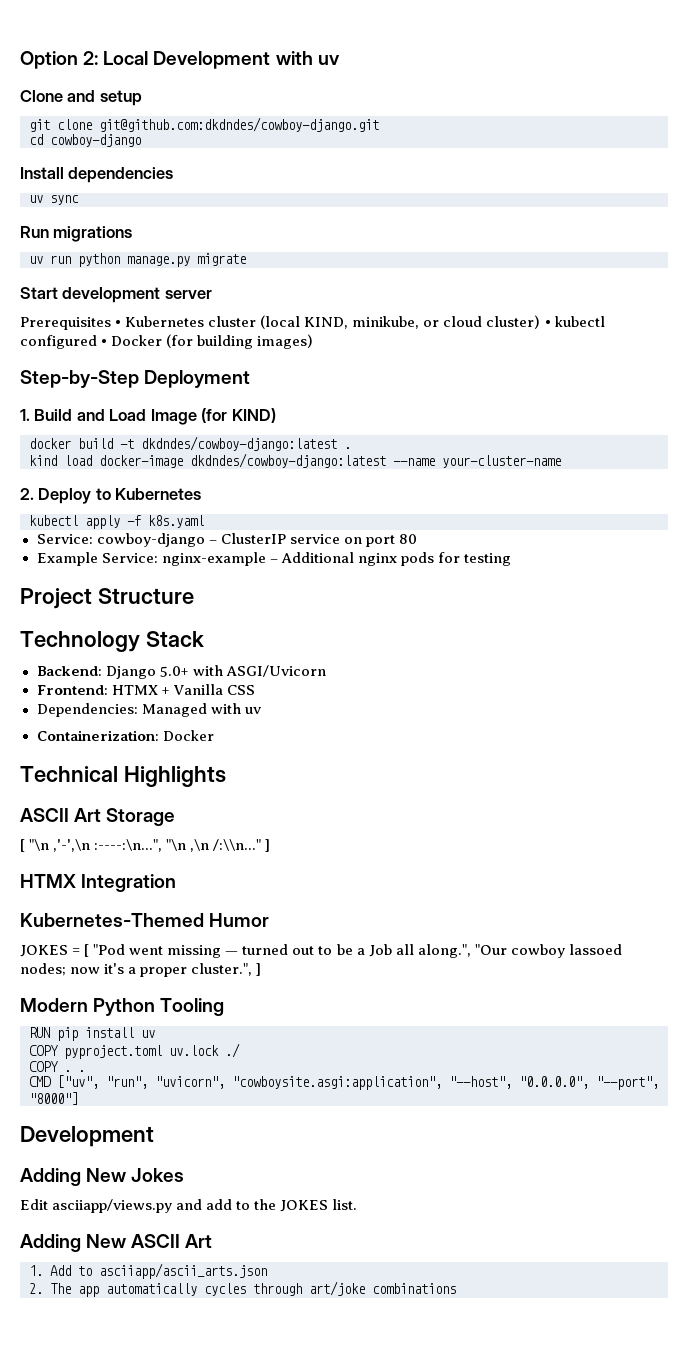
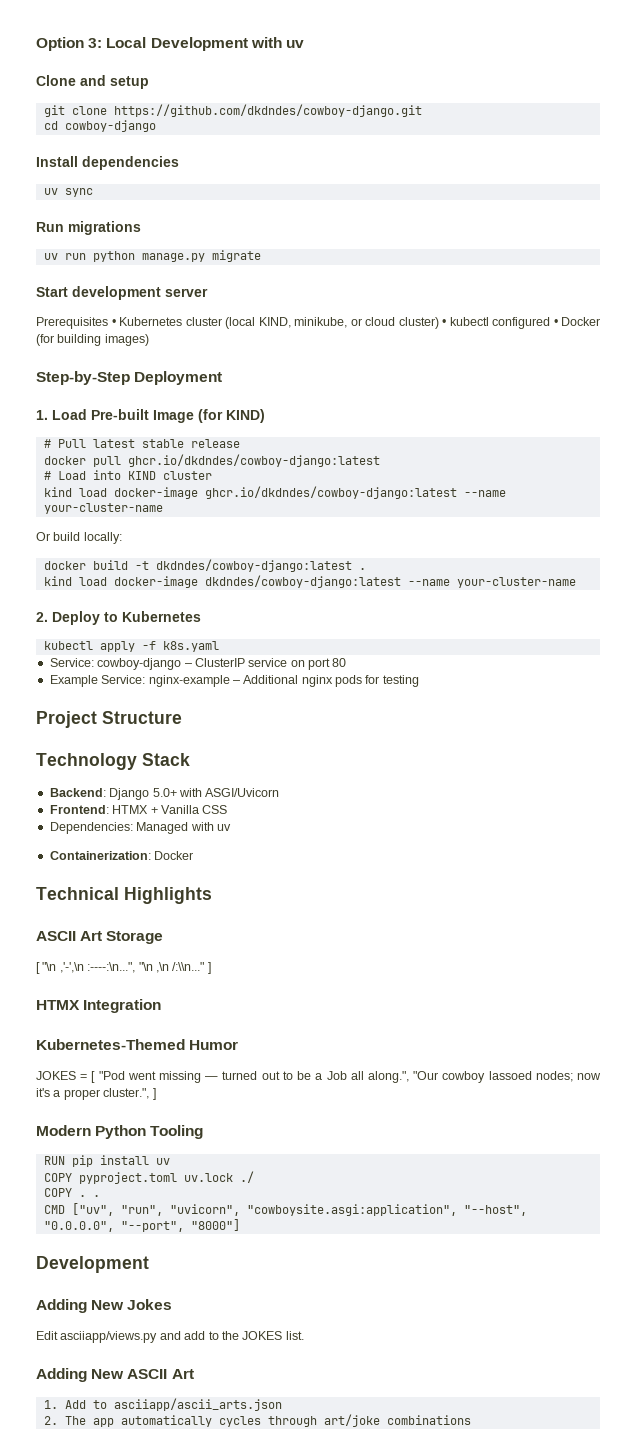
- Option 2: Local Development with uv
+ Option 3: Local Development with uv
- git clone git@github.com:dkdndes/cowboy-django.git
+ git clone https://github.com/dkdndes/cowboy-django.git
- 1. Build and Load Image (for KIND)
+ 1. Load Pre-built Image (for KIND)
+ # Pull latest stable release
+ docker pull ghcr.io/dkdndes/cowboy-django:latest
+ # Load into KIND cluster
+ kind load docker-image ghcr.io/dkdndes/cowboy-django:latest --name your-cluster-name
+ Or build locally:

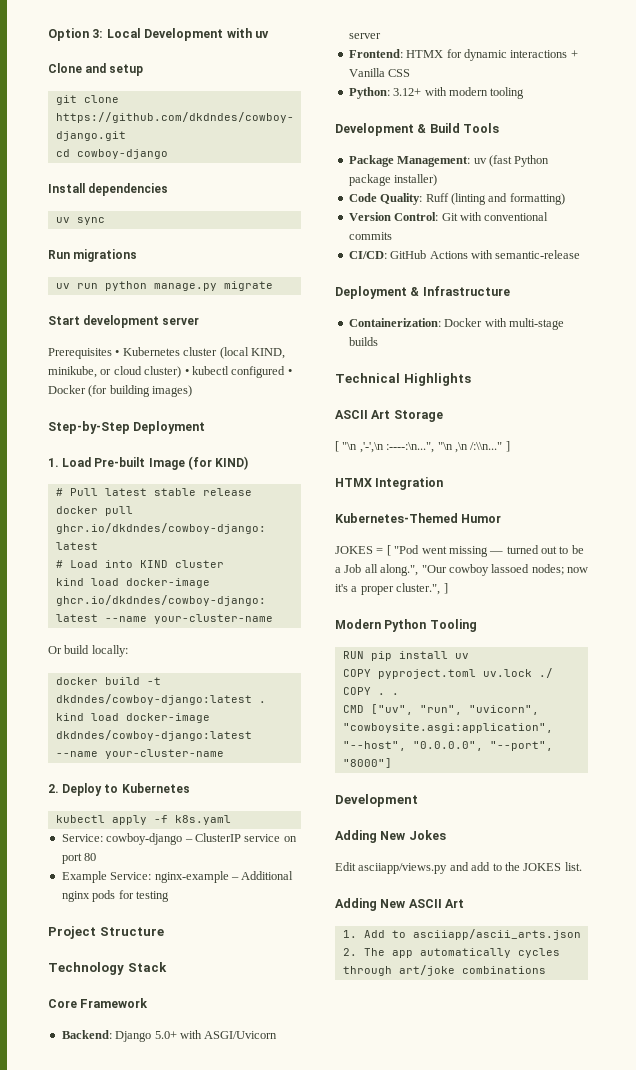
+ Core Framework
- Backend: Django 5.0+ with ASGI/Uvicorn
+ Backend: Django 5.0+ with ASGI/Uvicorn server
- Frontend: HTMX + Vanilla CSS
+ Frontend: HTMX for dynamic interactions + Vanilla CSS
- Dependencies: Managed with uv
+ Python: 3.12+ with modern tooling
+ Development & Build Tools
+ Package Management: uv (fast Python package installer)
+ Code Quality: Ruff (linting and formatting)
+ Version Control: Git with conventional commits
+ CI/CD: GitHub Actions with semantic-release
+ Deployment & Infrastructure
- Containerization: Docker
+ Containerization: Docker with multi-stage builds

